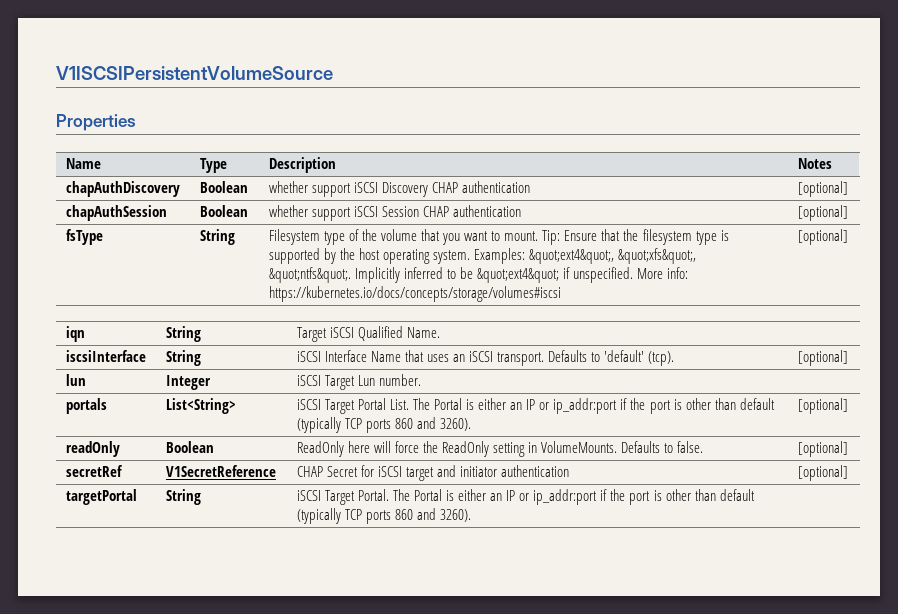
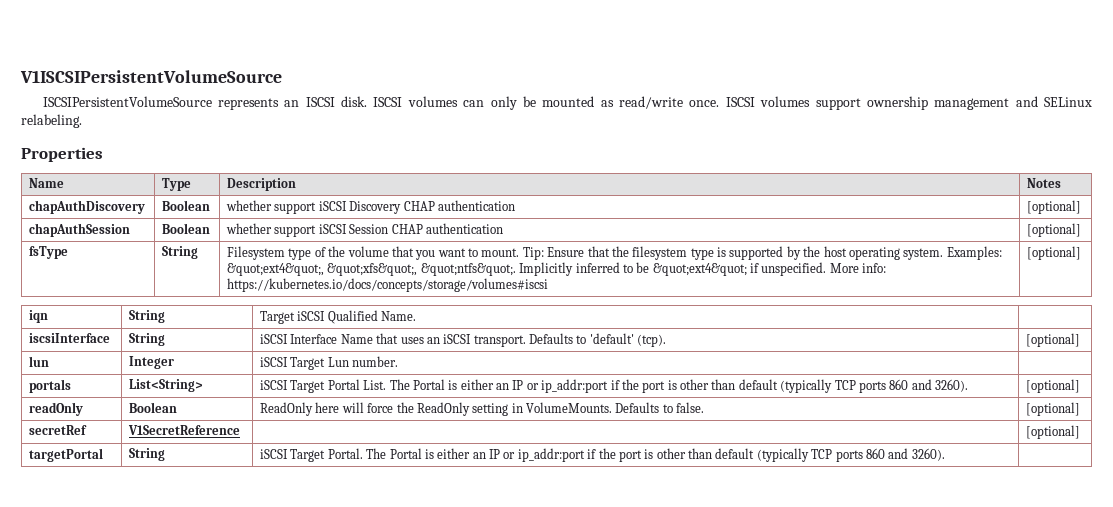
+ ISCSIPersistentVolumeSource represents an ISCSI disk. ISCSI volumes can only be mounted as read/write once. ISCSI volumes support ownership management and SELinux relabeling.
- secretRef | V1SecretReference | CHAP Secret for iSCSI target and initiator authentication | [optional]
+ secretRef | V1SecretReference | | [optional]

